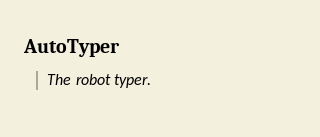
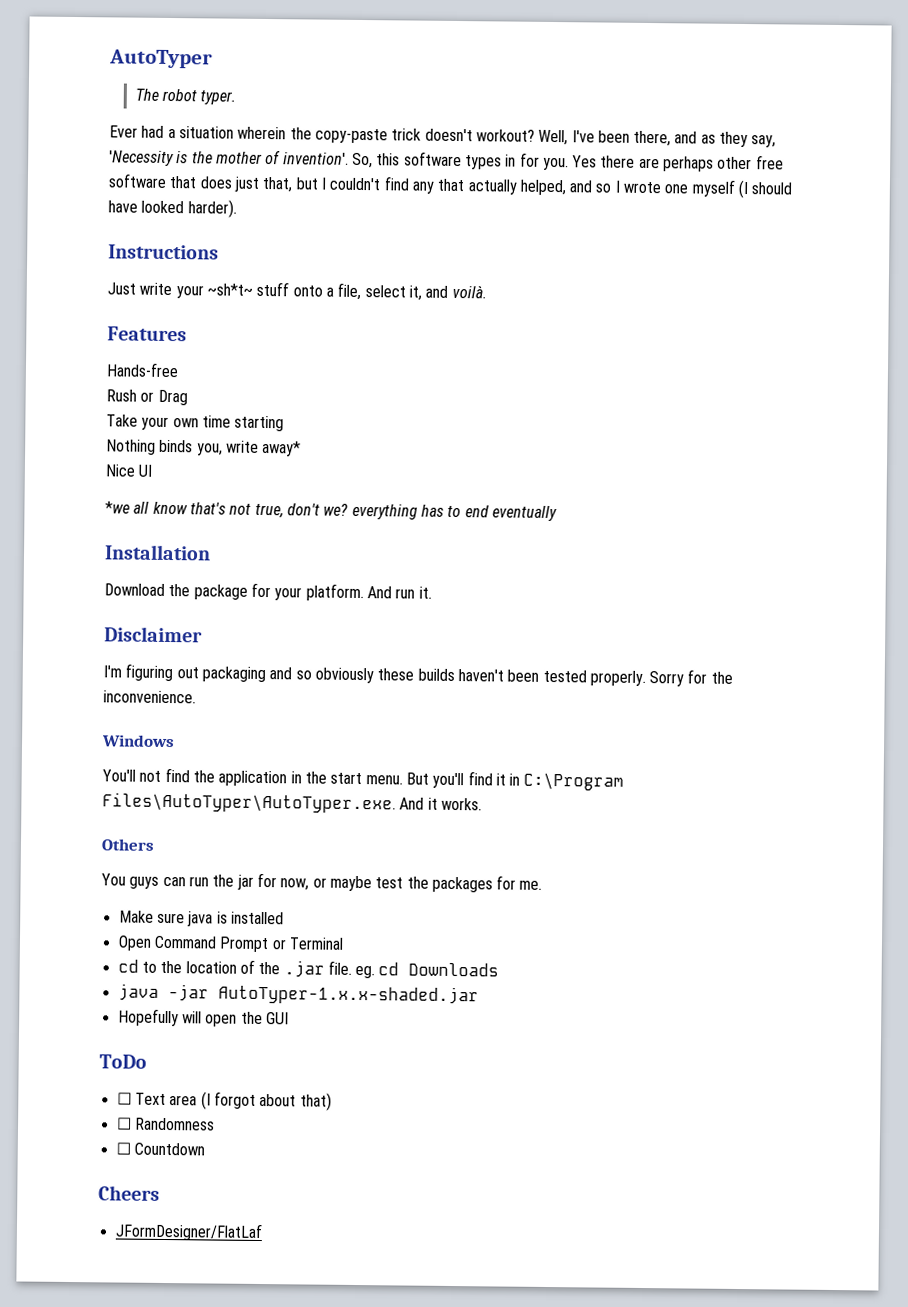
+ Ever had a situation wherein the copy-paste trick doesn't workout? Well, I've been there, and as they say, 'Necessity is the mother of invention'. So, this software types in for you. Yes there are perhaps other free software that does just that, but I couldn't find any that actually helped, and so I wrote one myself (I should have looked harder).
+ Instructions
+ Just write your ~sh*t~ stuff onto a file, select it, and voilà.
+ Features
+ Hands-free
+ Rush or Drag
+ Take your own time starting
+ Nothing binds you, write away*
+ Nice UI
+ *we all know that's not true, don't we? everything has to end eventually
+ Installation
+ Download the package for your platform. And run it.
+ Disclaimer
+ I'm figuring out packaging and so obviously these builds haven't been tested properly. Sorry for the inconvenience.
+ Windows
+ You'll not find the application in the start menu. But you'll find it in C:\Program Files\AutoTyper\AutoTyper.exe. And it works.
+ Others
+ You guys can run the jar for now, or maybe test the packages for me.
+ Make sure java is installed
+ Open Command Prompt or Terminal
+ cd to the location of the .jar file. eg. cd Downloads
+ java -jar AutoTyper-1.x.x-shaded.jar
+ Hopefully will open the GUI
+ ToDo
+ ☐ Text area (I forgot about that)
+ ☐ Randomness
+ ☐ Countdown
+ Cheers
+ JFormDesigner/FlatLaf

